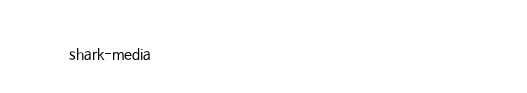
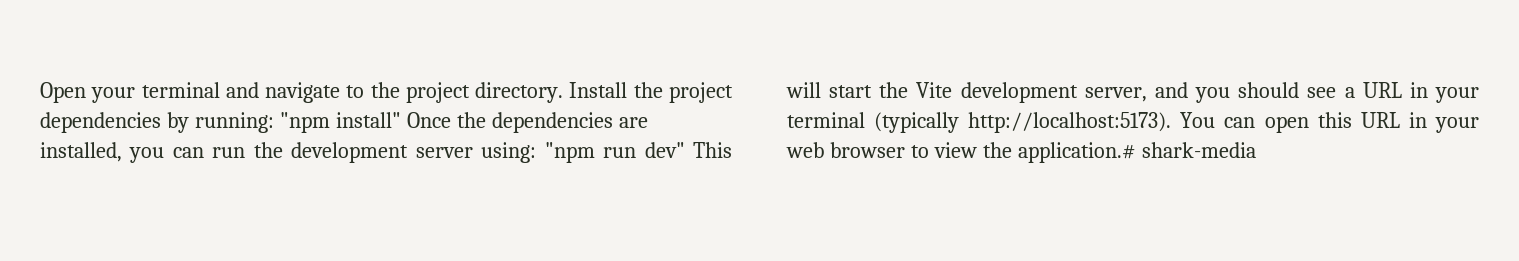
- shark-media
+ Open your terminal and navigate to the project directory. Install the project dependencies by running: "npm install" Once the dependencies are installed, you can run the development server using: "npm run dev" This will start the Vite development server, and you should see a URL in your terminal (typically http://localhost:5173). You can open this URL in your web browser to view the application.# shark-media

